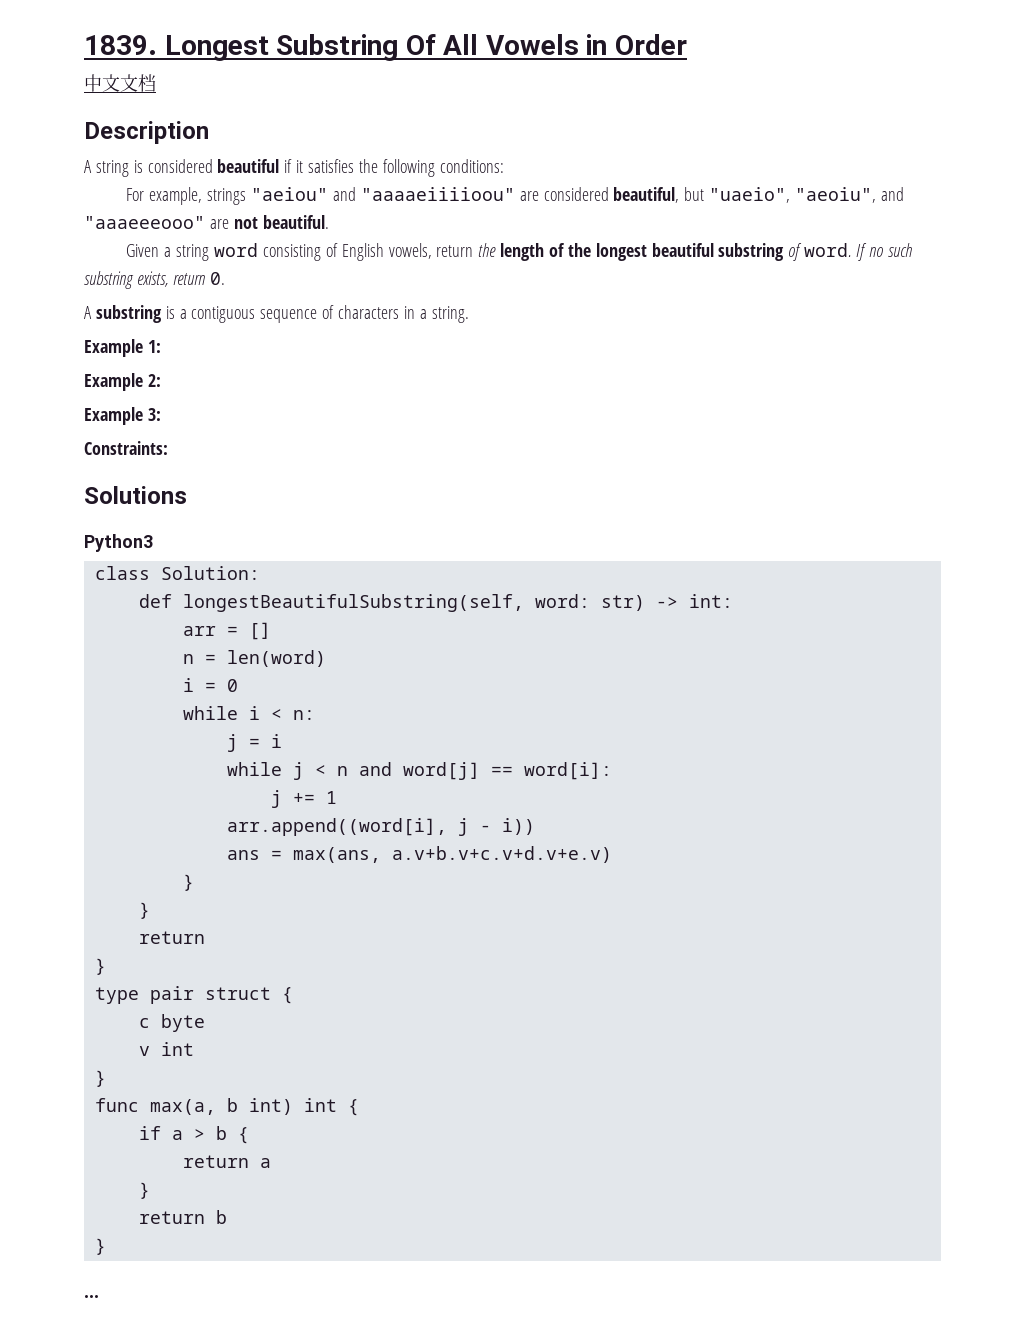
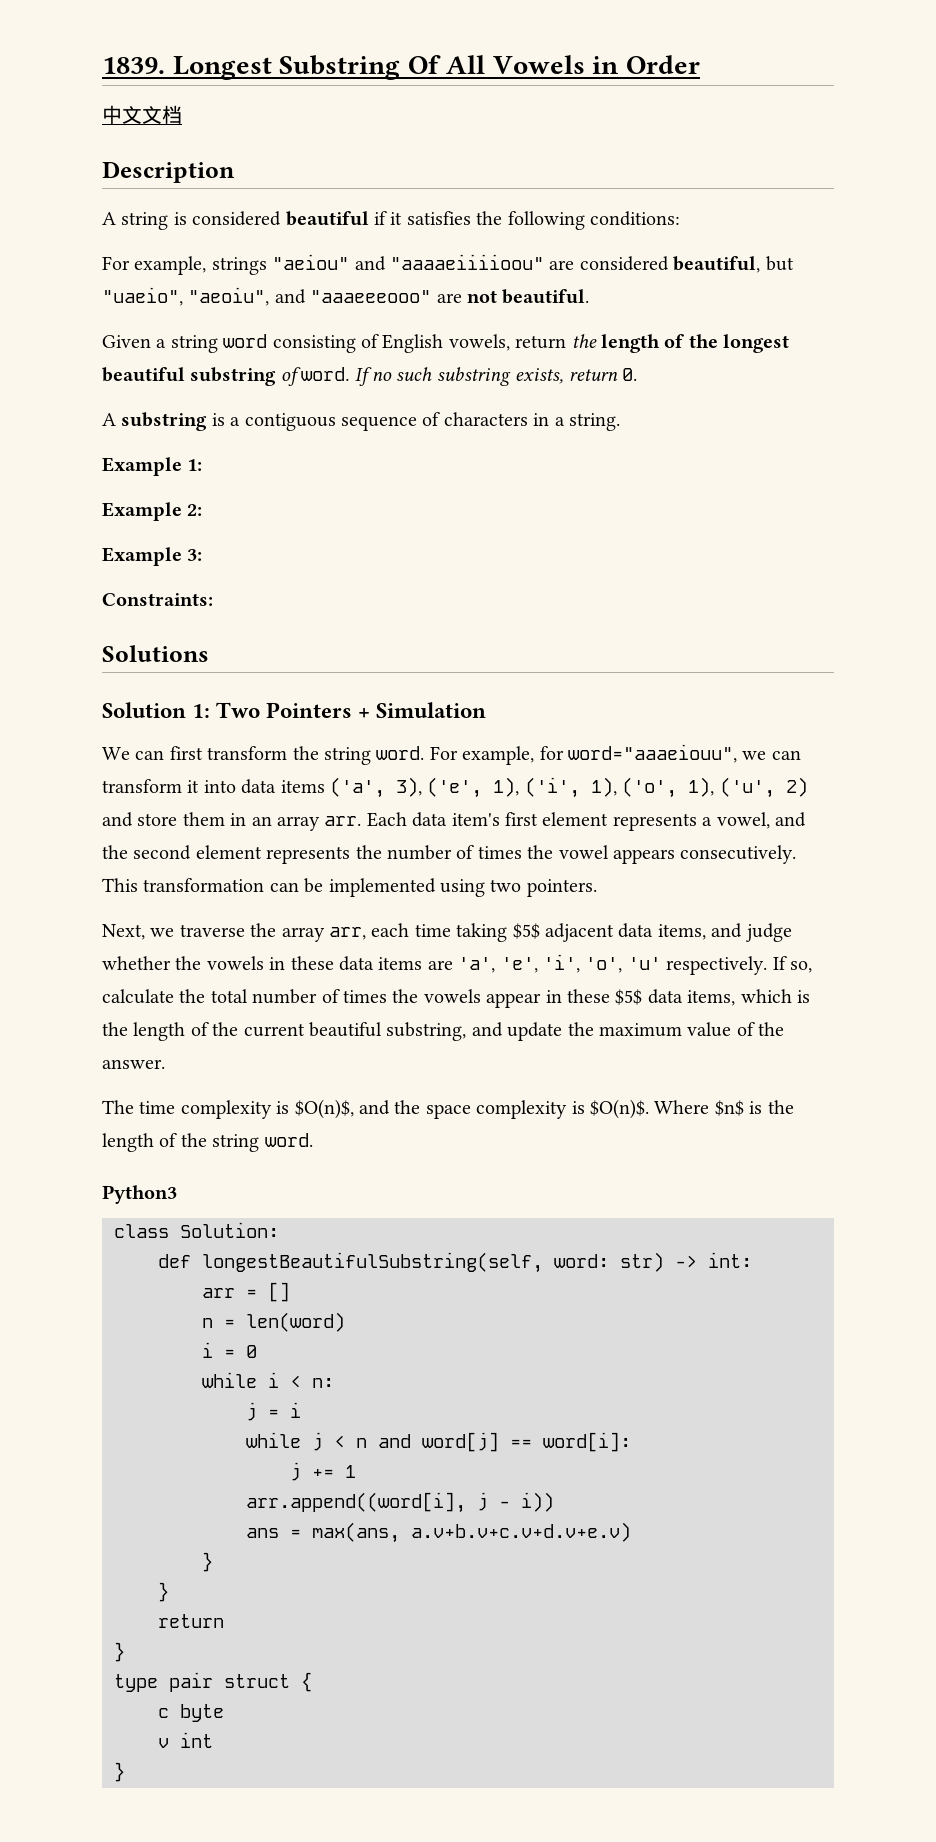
+ Solution 1: Two Pointers + Simulation
+ We can first transform the string word. For example, for word="aaaeiouu", we can transform it into data items ('a', 3), ('e', 1), ('i', 1), ('o', 1), ('u', 2) and store them in an array arr. Each data item's first element represents a vowel, and the second element represents the number of times the vowel appears consecutively. This transformation can be implemented using two pointers.
+ Next, we traverse the array arr, each time taking $5$ adjacent data items, and judge whether the vowels in these data items are 'a', 'e', 'i', 'o', 'u' respectively. If so, calculate the total number of times the vowels appear in these $5$ data items, which is the length of the current beautiful substring, and update the maximum value of the answer.
+ The time complexity is $O(n)$, and the space complexity is $O(n)$. Where $n$ is the length of the string word.
- func max(a, b int) int {
- if a > b {
- return a
- }
- return b
- }
- ...

